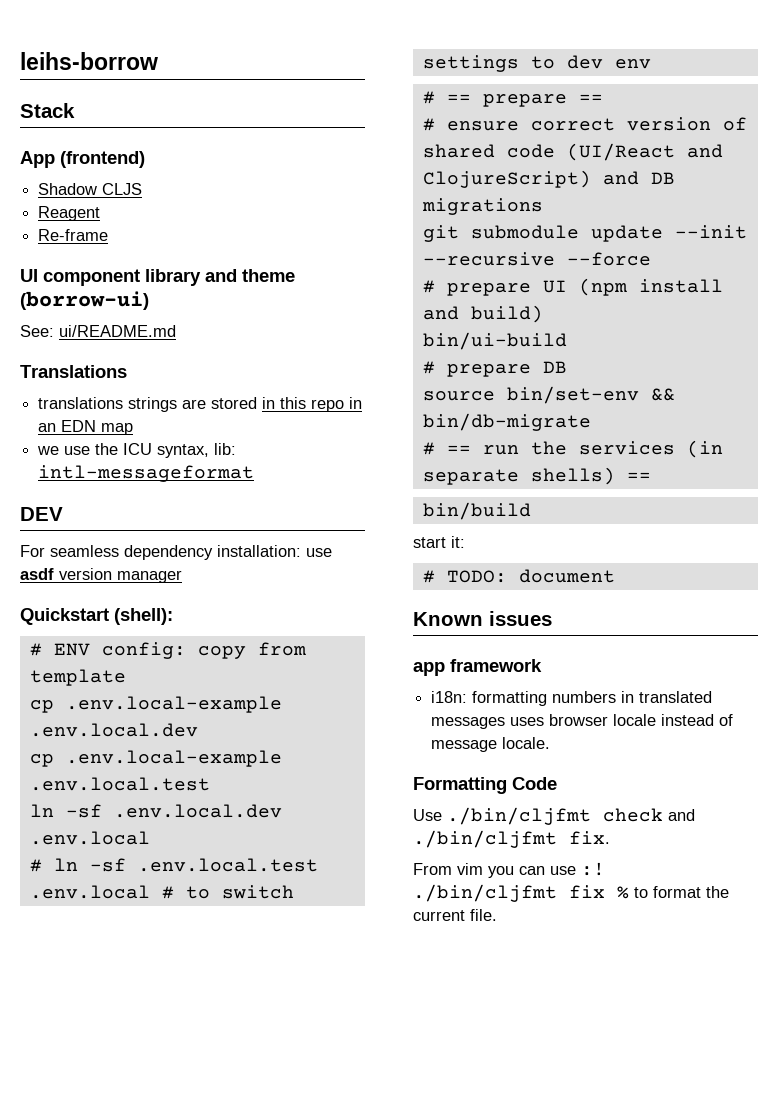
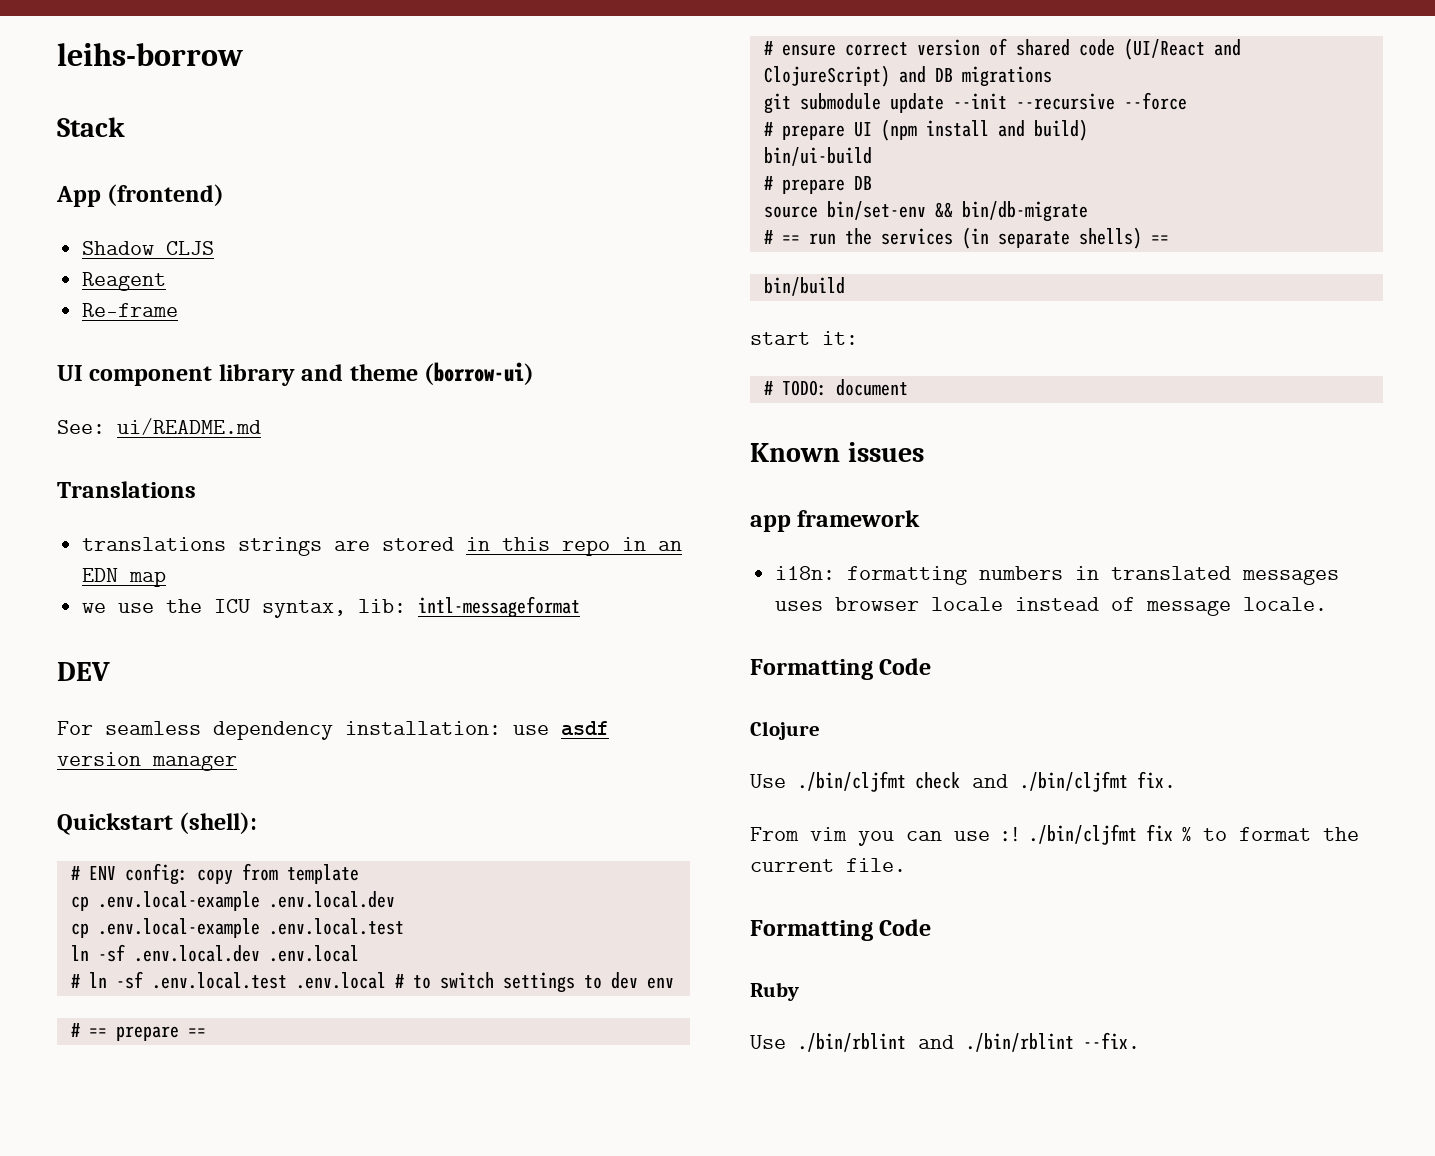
+ Clojure
  From vim you can use :! ./bin/cljfmt fix % to format the current file.
+ Formatting Code
+ Ruby
+ Use ./bin/rblint and ./bin/rblint --fix.

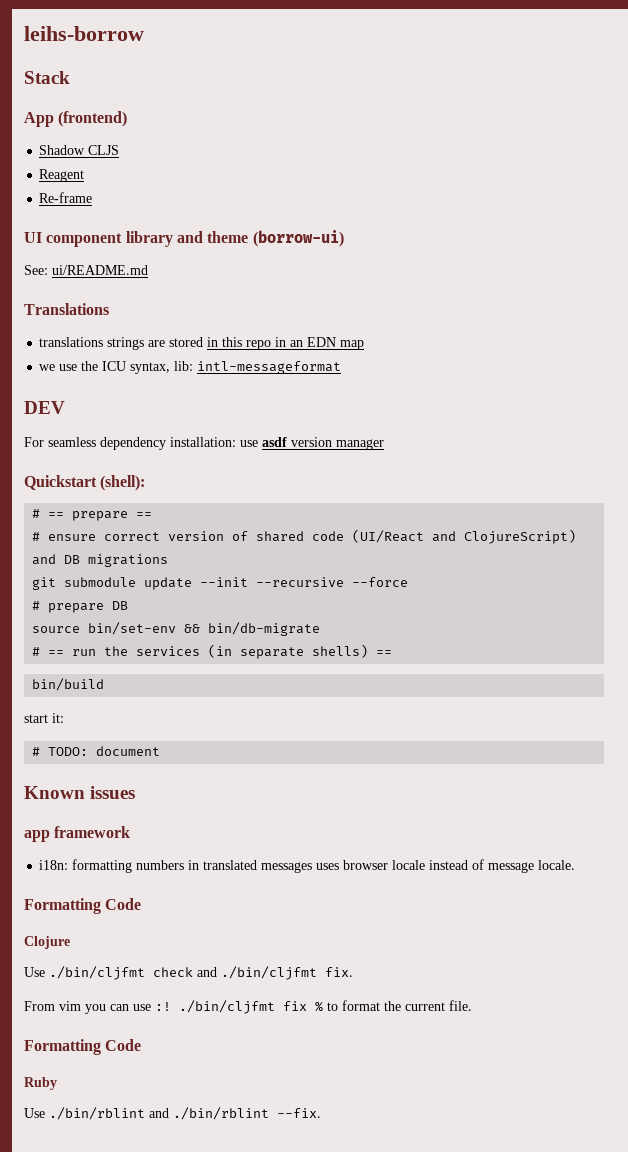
- # ENV config: copy from template
- cp .env.local-example .env.local.dev
- cp .env.local-example .env.local.test
- ln -sf .env.local.dev .env.local
- # ln -sf .env.local.test .env.local # to switch settings to dev env
- # prepare UI (npm install and build)
- bin/ui-build

